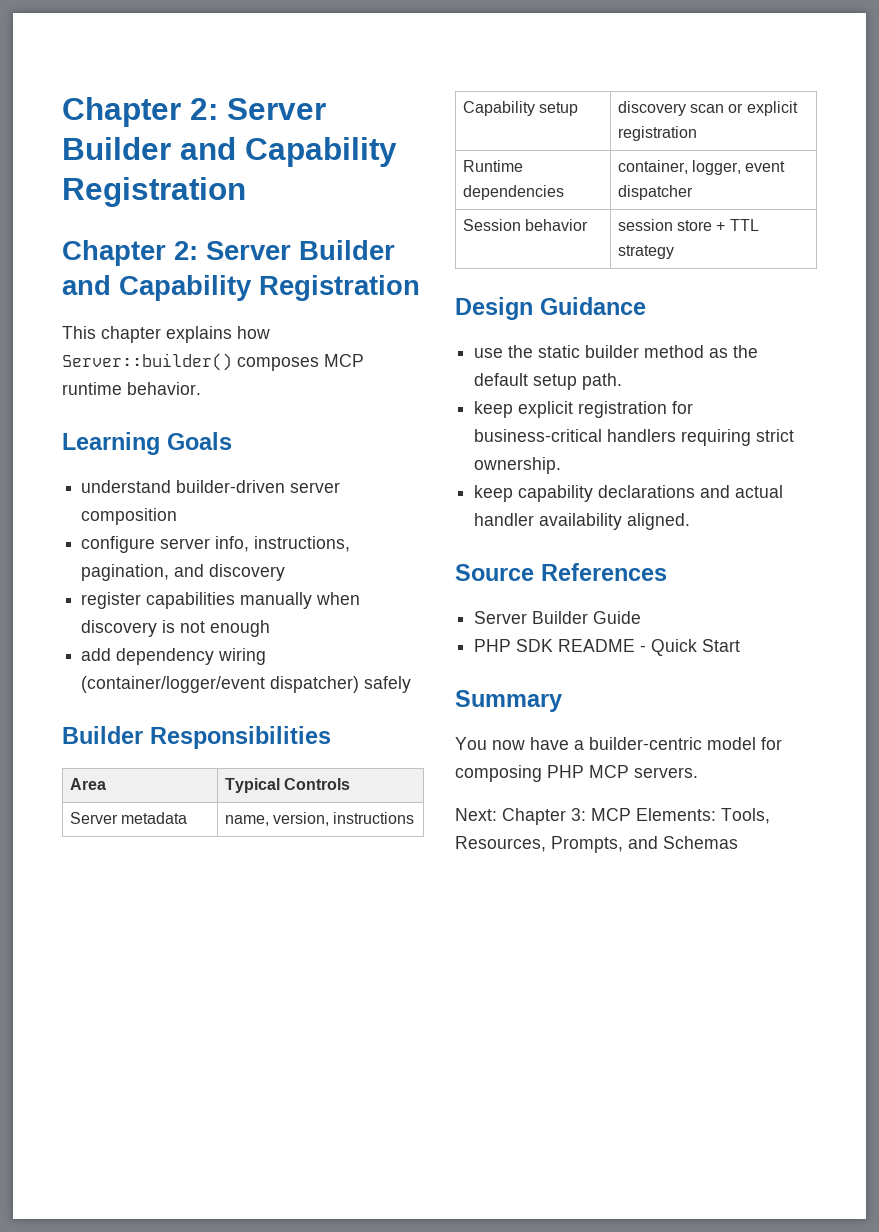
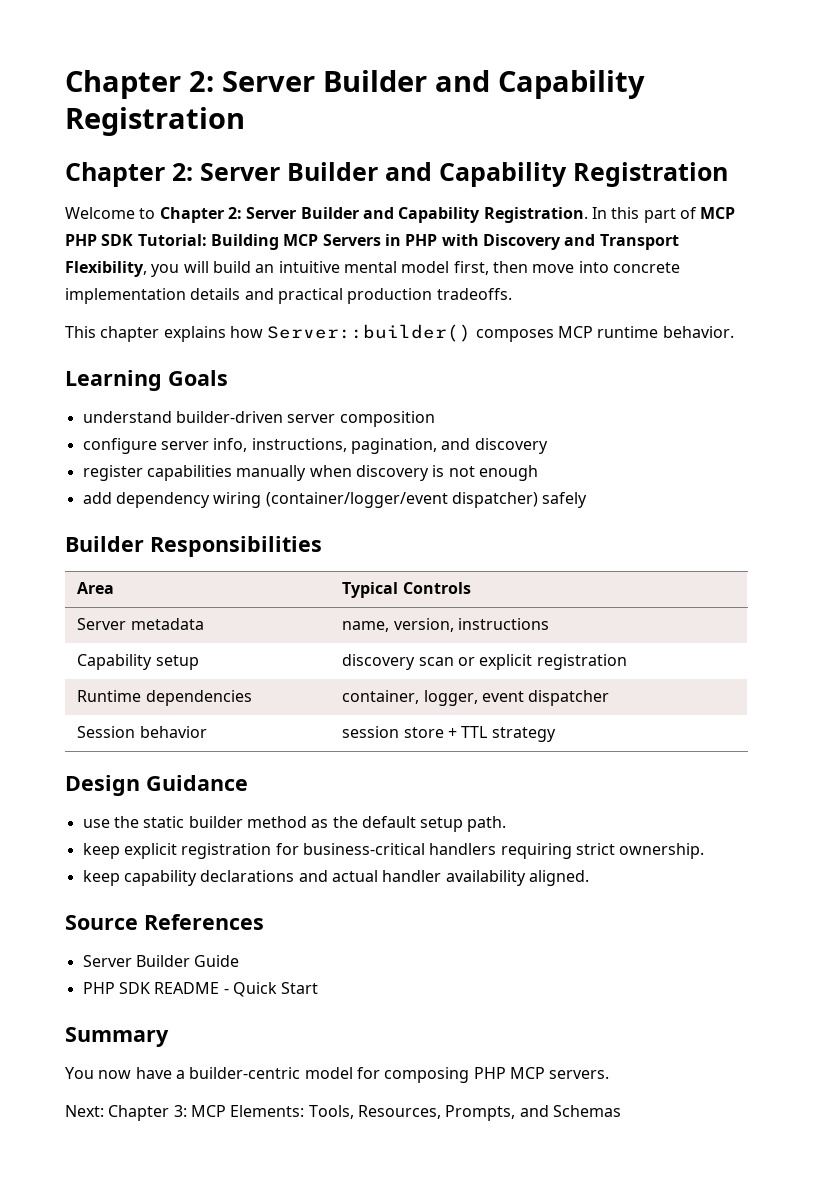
+ Welcome to Chapter 2: Server Builder and Capability Registration. In this part of MCP PHP SDK Tutorial: Building MCP Servers in PHP with Discovery and Transport Flexibility, you will build an intuitive mental model first, then move into concrete implementation details and practical production tradeoffs.

